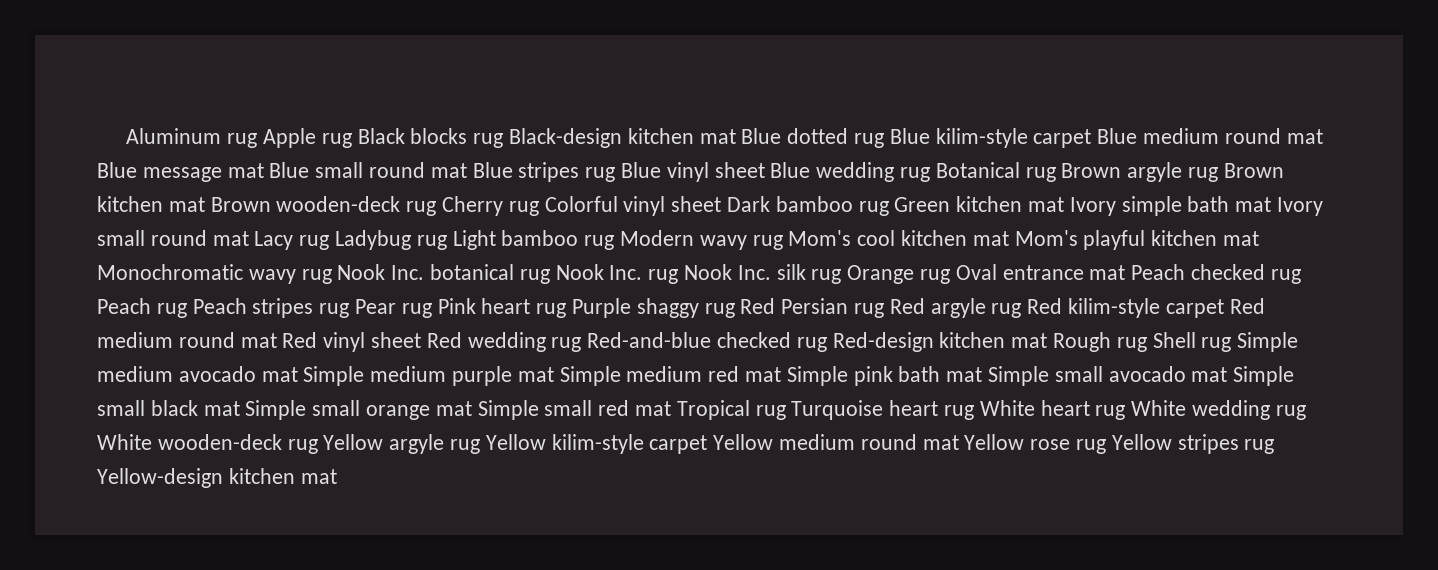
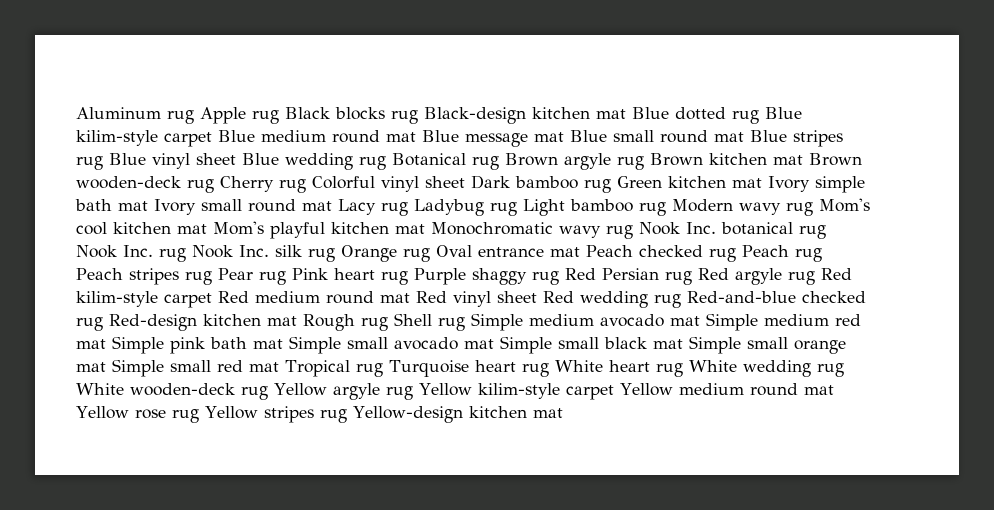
- Aluminum rug Apple rug Black blocks rug Black-design kitchen mat Blue dotted rug Blue kilim-style carpet Blue medium round mat Blue message mat Blue small round mat Blue stripes rug Blue vinyl sheet Blue wedding rug Botanical rug Brown argyle rug Brown kitchen mat Brown wooden-deck rug Cherry rug Colorful vinyl sheet Dark bamboo rug Green kitchen mat Ivory simple bath mat Ivory small round mat Lacy rug Ladybug rug Light bamboo rug Modern wavy rug Mom's cool kitchen mat Mom's playful kitchen mat Monochromatic wavy rug Nook Inc. botanical rug Nook Inc. rug Nook Inc. silk rug Orange rug Oval entrance mat Peach checked rug Peach rug Peach stripes rug Pear rug Pink heart rug Purple shaggy rug Red Persian rug Red argyle rug Red kilim-style carpet Red medium round mat Red vinyl sheet Red wedding rug Red-and-blue checked rug Red-design kitchen mat Rough rug Shell rug Simple medium avocado mat Simple medium purple mat Simple medium red mat Simple pink bath mat Simple small avocado mat Simple small black mat Simple small orange mat Simple small red mat Tropical rug Turquoise heart rug White heart rug White wedding rug White wooden-deck rug Yellow argyle rug Yellow kilim-style carpet Yellow medium round mat Yellow rose rug Yellow stripes rug Yellow-design kitchen mat
+ Aluminum rug Apple rug Black blocks rug Black-design kitchen mat Blue dotted rug Blue kilim-style carpet Blue medium round mat Blue message mat Blue small round mat Blue stripes rug Blue vinyl sheet Blue wedding rug Botanical rug Brown argyle rug Brown kitchen mat Brown wooden-deck rug Cherry rug Colorful vinyl sheet Dark bamboo rug Green kitchen mat Ivory simple bath mat Ivory small round mat Lacy rug Ladybug rug Light bamboo rug Modern wavy rug Mom's cool kitchen mat Mom's playful kitchen mat Monochromatic wavy rug Nook Inc. botanical rug Nook Inc. rug Nook Inc. silk rug Orange rug Oval entrance mat Peach checked rug Peach rug Peach stripes rug Pear rug Pink heart rug Purple shaggy rug Red Persian rug Red argyle rug Red kilim-style carpet Red medium round mat Red vinyl sheet Red wedding rug Red-and-blue checked rug Red-design kitchen mat Rough rug Shell rug Simple medium avocado mat Simple medium red mat Simple pink bath mat Simple small avocado mat Simple small black mat Simple small orange mat Simple small red mat Tropical rug Turquoise heart rug White heart rug White wedding rug White wooden-deck rug Yellow argyle rug Yellow kilim-style carpet Yellow medium round mat Yellow rose rug Yellow stripes rug Yellow-design kitchen mat

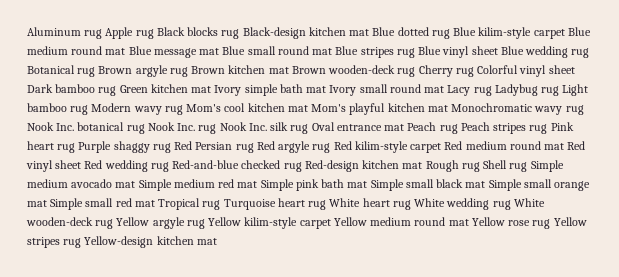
- Aluminum rug Apple rug Black blocks rug Black-design kitchen mat Blue dotted rug Blue kilim-style carpet Blue medium round mat Blue message mat Blue small round mat Blue stripes rug Blue vinyl sheet Blue wedding rug Botanical rug Brown argyle rug Brown kitchen mat Brown wooden-deck rug Cherry rug Colorful vinyl sheet Dark bamboo rug Green kitchen mat Ivory simple bath mat Ivory small round mat Lacy rug Ladybug rug Light bamboo rug Modern wavy rug Mom's cool kitchen mat Mom's playful kitchen mat Monochromatic wavy rug Nook Inc. botanical rug Nook Inc. rug Nook Inc. silk rug Orange rug Oval entrance mat Peach checked rug Peach rug Peach stripes rug Pear rug Pink heart rug Purple shaggy rug Red Persian rug Red argyle rug Red kilim-style carpet Red medium round mat Red vinyl sheet Red wedding rug Red-and-blue checked rug Red-design kitchen mat Rough rug Shell rug Simple medium avocado mat Simple medium red mat Simple pink bath mat Simple small avocado mat Simple small black mat Simple small orange mat Simple small red mat Tropical rug Turquoise heart rug White heart rug White wedding rug White wooden-deck rug Yellow argyle rug Yellow kilim-style carpet Yellow medium round mat Yellow rose rug Yellow stripes rug Yellow-design kitchen mat
+ Aluminum rug Apple rug Black blocks rug Black-design kitchen mat Blue dotted rug Blue kilim-style carpet Blue medium round mat Blue message mat Blue small round mat Blue stripes rug Blue vinyl sheet Blue wedding rug Botanical rug Brown argyle rug Brown kitchen mat Brown wooden-deck rug Cherry rug Colorful vinyl sheet Dark bamboo rug Green kitchen mat Ivory simple bath mat Ivory small round mat Lacy rug Ladybug rug Light bamboo rug Modern wavy rug Mom's cool kitchen mat Mom's playful kitchen mat Monochromatic wavy rug Nook Inc. botanical rug Nook Inc. rug Nook Inc. silk rug Oval entrance mat Peach rug Peach stripes rug Pink heart rug Purple shaggy rug Red Persian rug Red argyle rug Red kilim-style carpet Red medium round mat Red vinyl sheet Red wedding rug Red-and-blue checked rug Red-design kitchen mat Rough rug Shell rug Simple medium avocado mat Simple medium red mat Simple pink bath mat Simple small black mat Simple small orange mat Simple small red mat Tropical rug Turquoise heart rug White heart rug White wedding rug White wooden-deck rug Yellow argyle rug Yellow kilim-style carpet Yellow medium round mat Yellow rose rug Yellow stripes rug Yellow-design kitchen mat

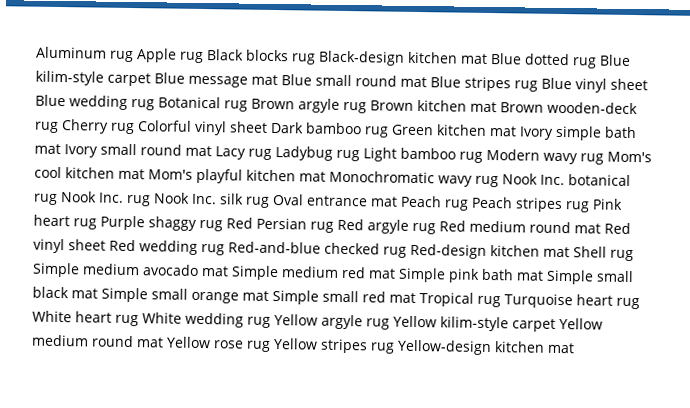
- Aluminum rug Apple rug Black blocks rug Black-design kitchen mat Blue dotted rug Blue kilim-style carpet Blue medium round mat Blue message mat Blue small round mat Blue stripes rug Blue vinyl sheet Blue wedding rug Botanical rug Brown argyle rug Brown kitchen mat Brown wooden-deck rug Cherry rug Colorful vinyl sheet Dark bamboo rug Green kitchen mat Ivory simple bath mat Ivory small round mat Lacy rug Ladybug rug Light bamboo rug Modern wavy rug Mom's cool kitchen mat Mom's playful kitchen mat Monochromatic wavy rug Nook Inc. botanical rug Nook Inc. rug Nook Inc. silk rug Oval entrance mat Peach rug Peach stripes rug Pink heart rug Purple shaggy rug Red Persian rug Red argyle rug Red kilim-style carpet Red medium round mat Red vinyl sheet Red wedding rug Red-and-blue checked rug Red-design kitchen mat Rough rug Shell rug Simple medium avocado mat Simple medium red mat Simple pink bath mat Simple small black mat Simple small orange mat Simple small red mat Tropical rug Turquoise heart rug White heart rug White wedding rug White wooden-deck rug Yellow argyle rug Yellow kilim-style carpet Yellow medium round mat Yellow rose rug Yellow stripes rug Yellow-design kitchen mat
+ Aluminum rug Apple rug Black blocks rug Black-design kitchen mat Blue dotted rug Blue kilim-style carpet Blue message mat Blue small round mat Blue stripes rug Blue vinyl sheet Blue wedding rug Botanical rug Brown argyle rug Brown kitchen mat Brown wooden-deck rug Cherry rug Colorful vinyl sheet Dark bamboo rug Green kitchen mat Ivory simple bath mat Ivory small round mat Lacy rug Ladybug rug Light bamboo rug Modern wavy rug Mom's cool kitchen mat Mom's playful kitchen mat Monochromatic wavy rug Nook Inc. botanical rug Nook Inc. rug Nook Inc. silk rug Oval entrance mat Peach rug Peach stripes rug Pink heart rug Purple shaggy rug Red Persian rug Red argyle rug Red medium round mat Red vinyl sheet Red wedding rug Red-and-blue checked rug Red-design kitchen mat Shell rug Simple medium avocado mat Simple medium red mat Simple pink bath mat Simple small black mat Simple small orange mat Simple small red mat Tropical rug Turquoise heart rug White heart rug White wedding rug Yellow argyle rug Yellow kilim-style carpet Yellow medium round mat Yellow rose rug Yellow stripes rug Yellow-design kitchen mat

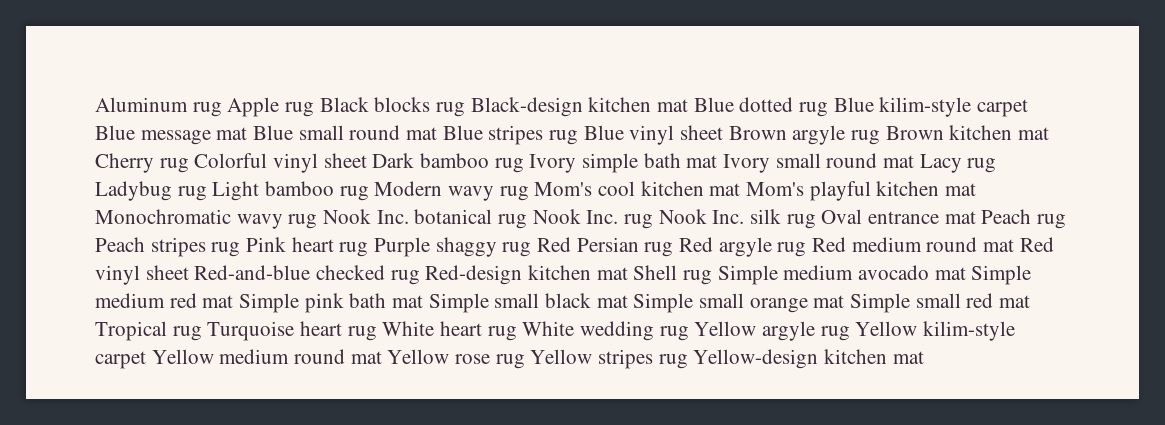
- Aluminum rug Apple rug Black blocks rug Black-design kitchen mat Blue dotted rug Blue kilim-style carpet Blue message mat Blue small round mat Blue stripes rug Blue vinyl sheet Blue wedding rug Botanical rug Brown argyle rug Brown kitchen mat Brown wooden-deck rug Cherry rug Colorful vinyl sheet Dark bamboo rug Green kitchen mat Ivory simple bath mat Ivory small round mat Lacy rug Ladybug rug Light bamboo rug Modern wavy rug Mom's cool kitchen mat Mom's playful kitchen mat Monochromatic wavy rug Nook Inc. botanical rug Nook Inc. rug Nook Inc. silk rug Oval entrance mat Peach rug Peach stripes rug Pink heart rug Purple shaggy rug Red Persian rug Red argyle rug Red medium round mat Red vinyl sheet Red wedding rug Red-and-blue checked rug Red-design kitchen mat Shell rug Simple medium avocado mat Simple medium red mat Simple pink bath mat Simple small black mat Simple small orange mat Simple small red mat Tropical rug Turquoise heart rug White heart rug White wedding rug Yellow argyle rug Yellow kilim-style carpet Yellow medium round mat Yellow rose rug Yellow stripes rug Yellow-design kitchen mat
+ Aluminum rug Apple rug Black blocks rug Black-design kitchen mat Blue dotted rug Blue kilim-style carpet Blue message mat Blue small round mat Blue stripes rug Blue vinyl sheet Brown argyle rug Brown kitchen mat Cherry rug Colorful vinyl sheet Dark bamboo rug Ivory simple bath mat Ivory small round mat Lacy rug Ladybug rug Light bamboo rug Modern wavy rug Mom's cool kitchen mat Mom's playful kitchen mat Monochromatic wavy rug Nook Inc. botanical rug Nook Inc. rug Nook Inc. silk rug Oval entrance mat Peach rug Peach stripes rug Pink heart rug Purple shaggy rug Red Persian rug Red argyle rug Red medium round mat Red vinyl sheet Red-and-blue checked rug Red-design kitchen mat Shell rug Simple medium avocado mat Simple medium red mat Simple pink bath mat Simple small black mat Simple small orange mat Simple small red mat Tropical rug Turquoise heart rug White heart rug White wedding rug Yellow argyle rug Yellow kilim-style carpet Yellow medium round mat Yellow rose rug Yellow stripes rug Yellow-design kitchen mat

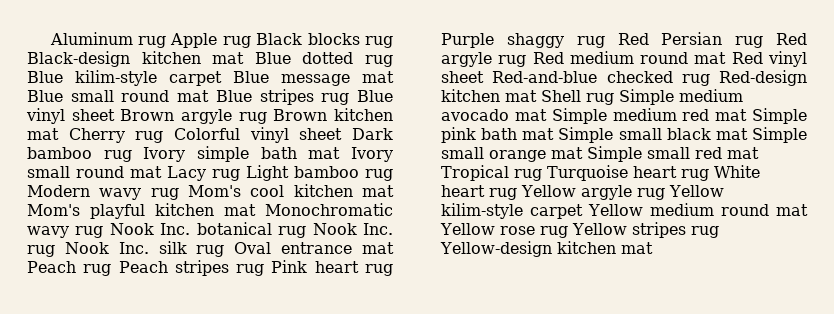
- Aluminum rug Apple rug Black blocks rug Black-design kitchen mat Blue dotted rug Blue kilim-style carpet Blue message mat Blue small round mat Blue stripes rug Blue vinyl sheet Brown argyle rug Brown kitchen mat Cherry rug Colorful vinyl sheet Dark bamboo rug Ivory simple bath mat Ivory small round mat Lacy rug Ladybug rug Light bamboo rug Modern wavy rug Mom's cool kitchen mat Mom's playful kitchen mat Monochromatic wavy rug Nook Inc. botanical rug Nook Inc. rug Nook Inc. silk rug Oval entrance mat Peach rug Peach stripes rug Pink heart rug Purple shaggy rug Red Persian rug Red argyle rug Red medium round mat Red vinyl sheet Red-and-blue checked rug Red-design kitchen mat Shell rug Simple medium avocado mat Simple medium red mat Simple pink bath mat Simple small black mat Simple small orange mat Simple small red mat Tropical rug Turquoise heart rug White heart rug White wedding rug Yellow argyle rug Yellow kilim-style carpet Yellow medium round mat Yellow rose rug Yellow stripes rug Yellow-design kitchen mat
+ Aluminum rug Apple rug Black blocks rug Black-design kitchen mat Blue dotted rug Blue kilim-style carpet Blue message mat Blue small round mat Blue stripes rug Blue vinyl sheet Brown argyle rug Brown kitchen mat Cherry rug Colorful vinyl sheet Dark bamboo rug Ivory simple bath mat Ivory small round mat Lacy rug Light bamboo rug Modern wavy rug Mom's cool kitchen mat Mom's playful kitchen mat Monochromatic wavy rug Nook Inc. botanical rug Nook Inc. rug Nook Inc. silk rug Oval entrance mat Peach rug Peach stripes rug Pink heart rug Purple shaggy rug Red Persian rug Red argyle rug Red medium round mat Red vinyl sheet Red-and-blue checked rug Red-design kitchen mat Shell rug Simple medium avocado mat Simple medium red mat Simple pink bath mat Simple small black mat Simple small orange mat Simple small red mat Tropical rug Turquoise heart rug White heart rug Yellow argyle rug Yellow kilim-style carpet Yellow medium round mat Yellow rose rug Yellow stripes rug Yellow-design kitchen mat

